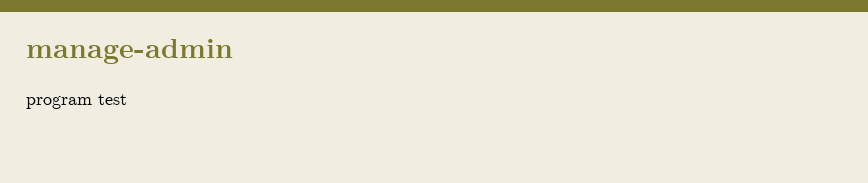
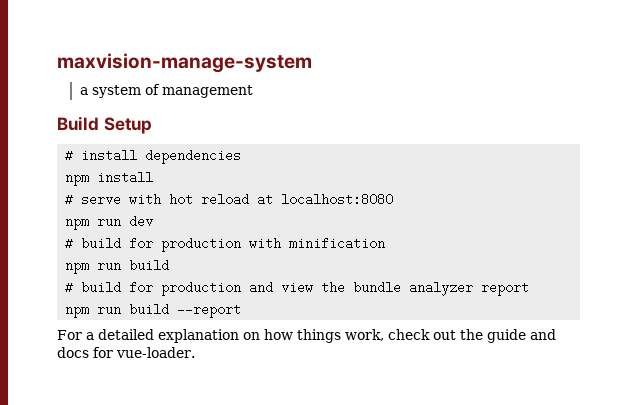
- manage-admin
- program test
+ maxvision-manage-system
+ a system of management
+ Build Setup
+ # install dependencies
+ npm install
+ # serve with hot reload at localhost:8080
+ npm run dev
+ # build for production with minification
+ npm run build
+ # build for production and view the bundle analyzer report
+ npm run build --report
+ For a detailed explanation on how things work, check out the guide and docs for vue-loader.

